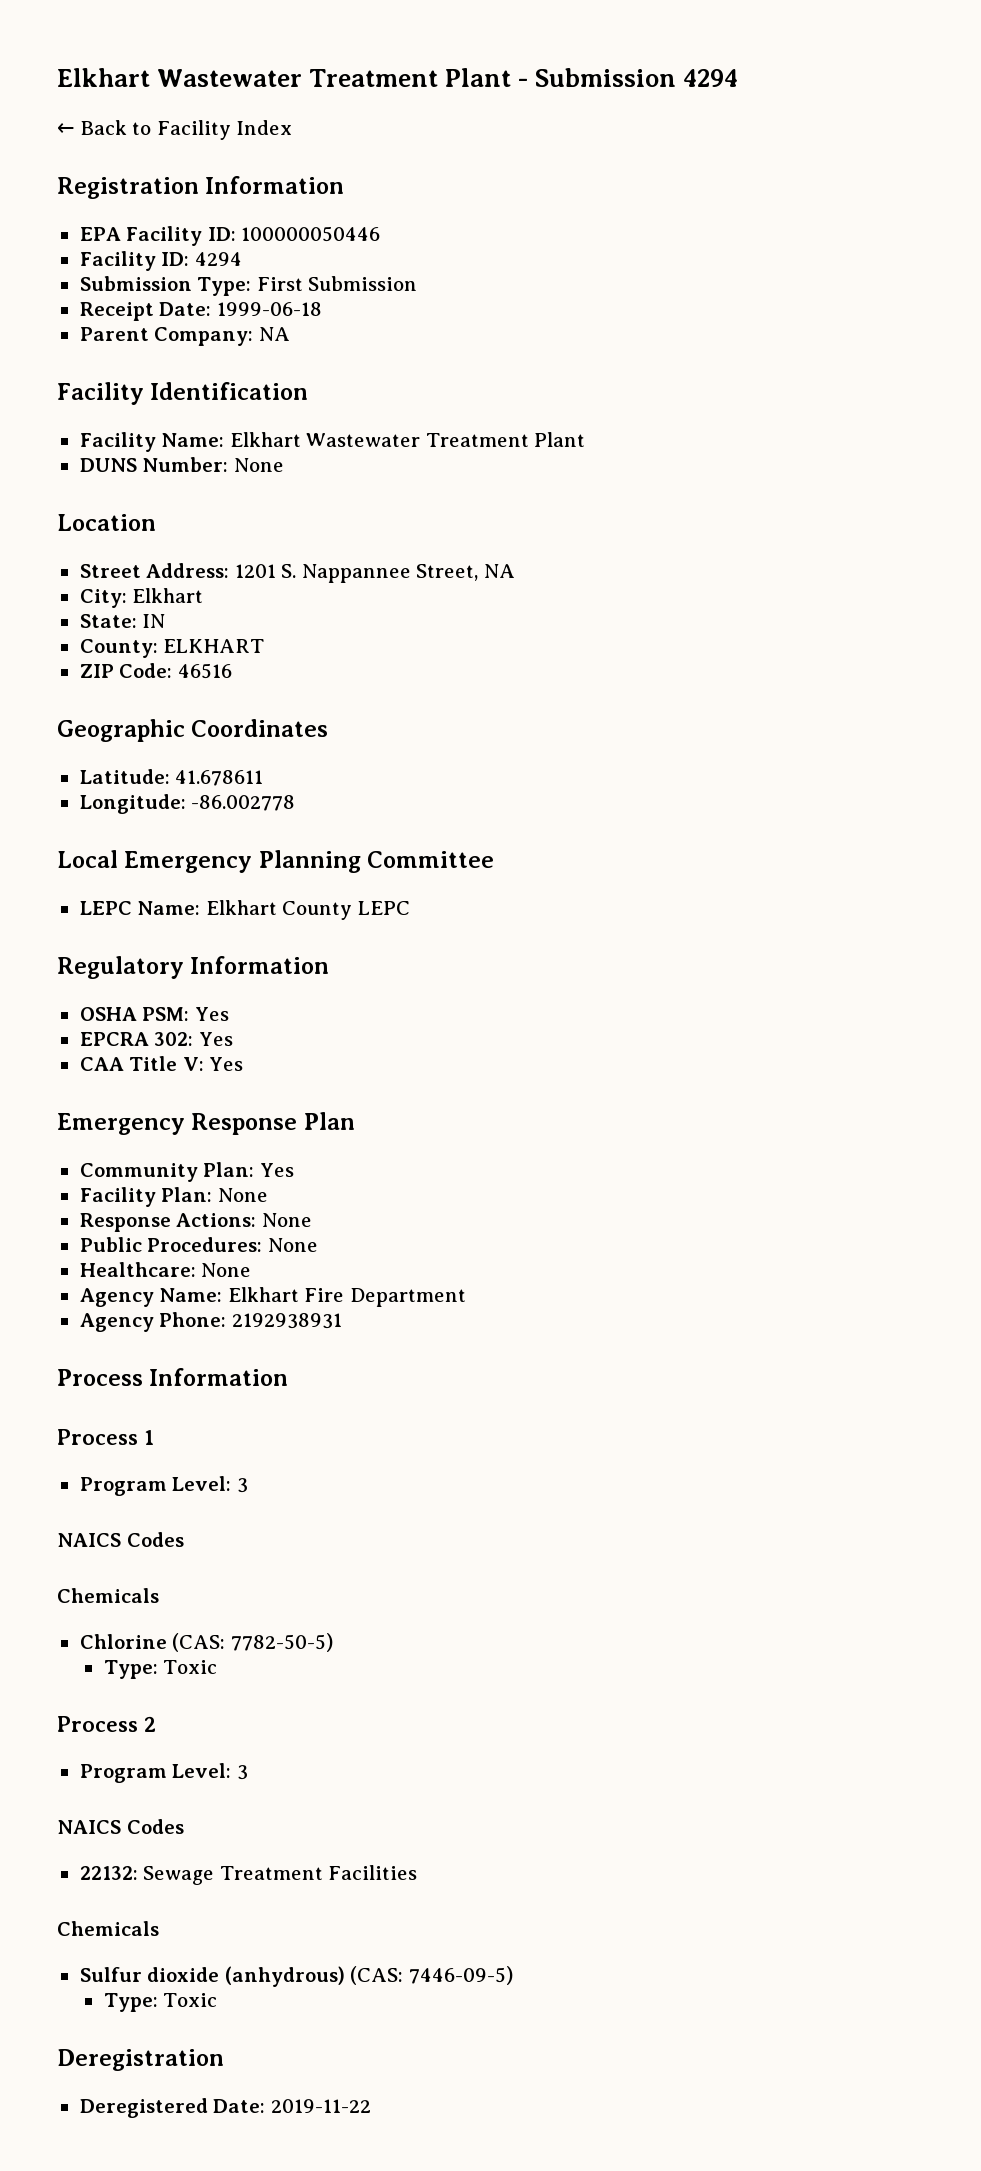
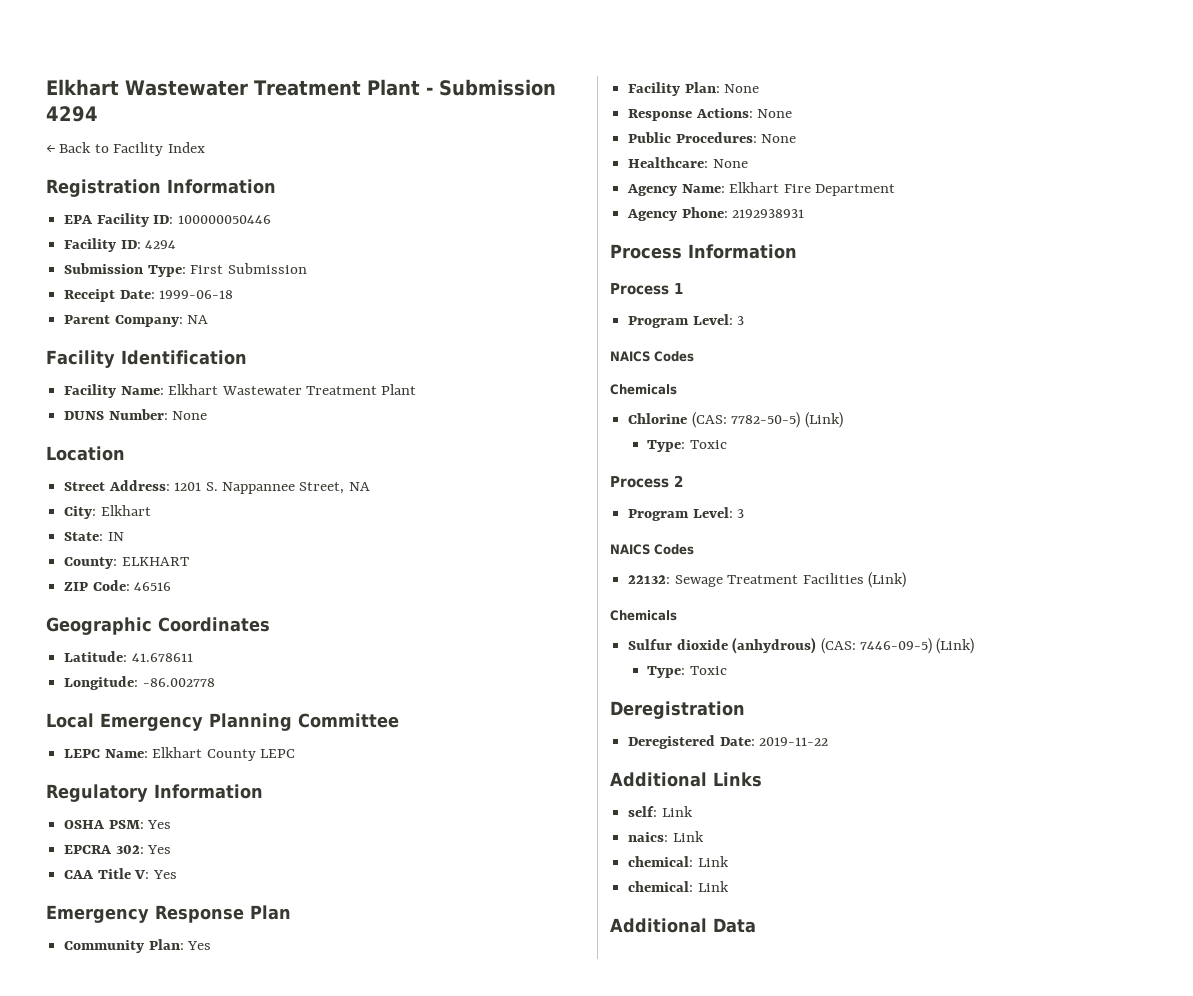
- Chlorine (CAS: 7782-50-5)
+ Chlorine (CAS: 7782-50-5) (Link)
- 22132: Sewage Treatment Facilities
+ 22132: Sewage Treatment Facilities (Link)
- Sulfur dioxide (anhydrous) (CAS: 7446-09-5)
+ Sulfur dioxide (anhydrous) (CAS: 7446-09-5) (Link)
+ Additional Links
+ self: Link
+ naics: Link
+ chemical: Link
+ chemical: Link
+ Additional Data

